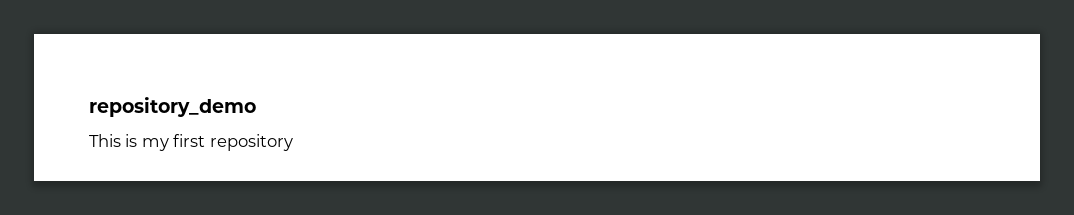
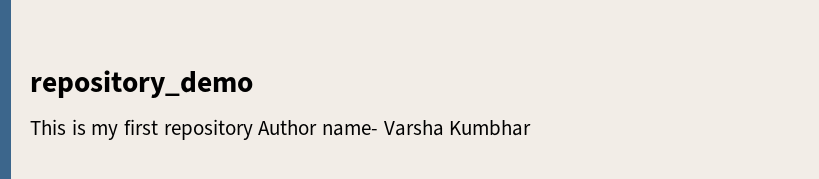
- This is my first repository
+ This is my first repository Author name- Varsha Kumbhar

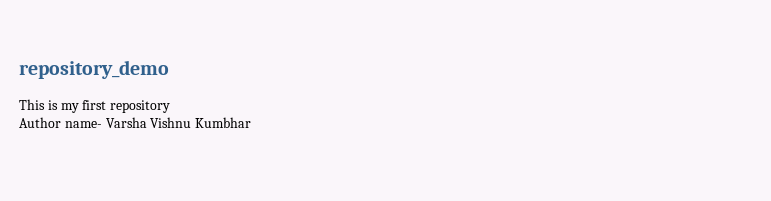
- This is my first repository Author name- Varsha Kumbhar
+ This is my first repository
+ Author name- Varsha Vishnu Kumbhar

